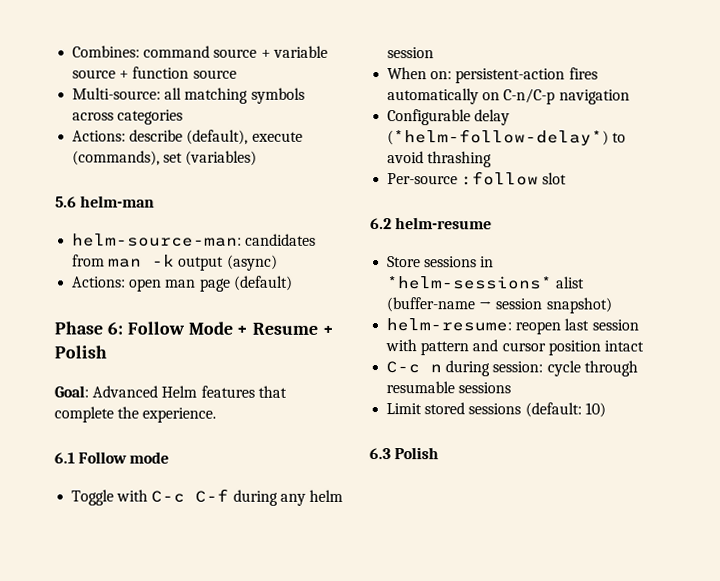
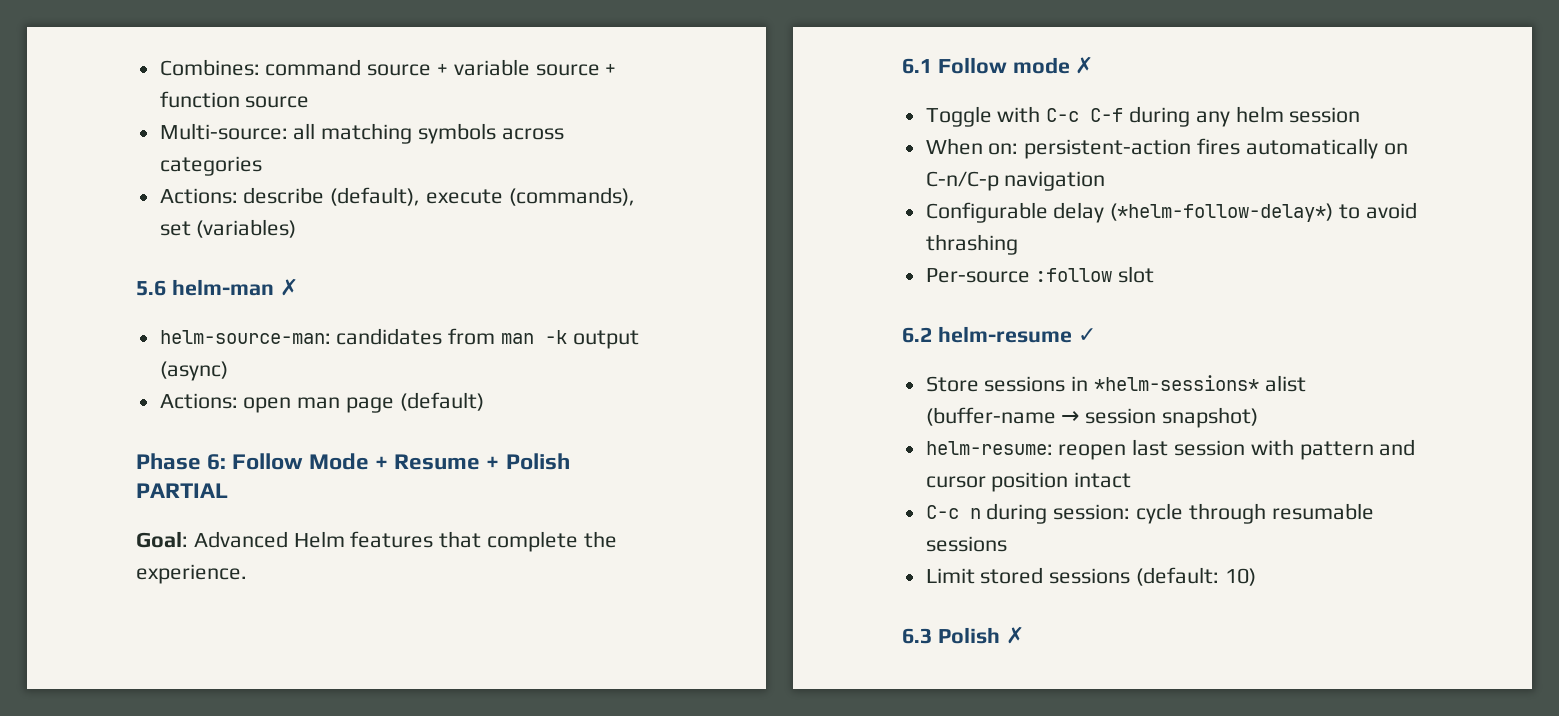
- 5.6 helm-man
+ 5.6 helm-man ✗
- Phase 6: Follow Mode + Resume + Polish
+ Phase 6: Follow Mode + Resume + Polish PARTIAL
- 6.1 Follow mode
+ 6.1 Follow mode ✗
- 6.2 helm-resume
+ 6.2 helm-resume ✓
- 6.3 Polish
+ 6.3 Polish ✗

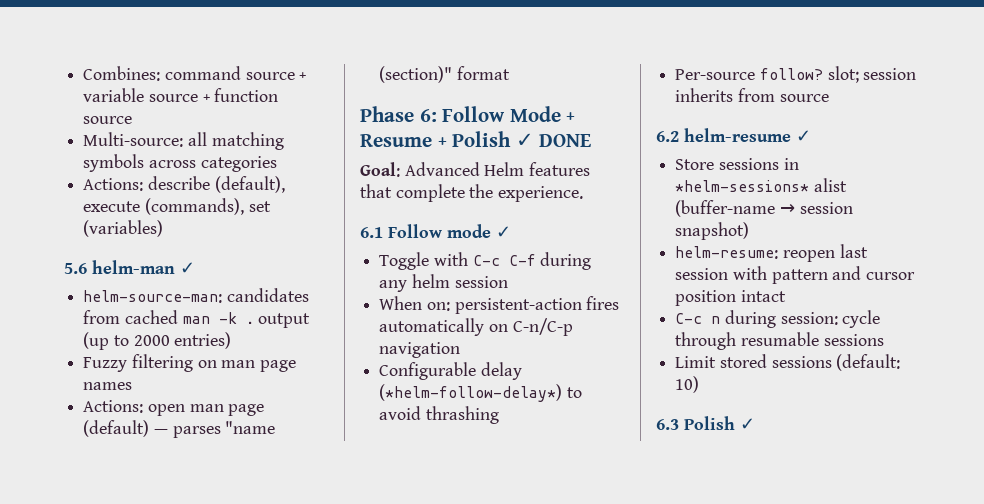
- 5.6 helm-man ✗
+ 5.6 helm-man ✓
- helm-source-man: candidates from man -k output (async)
+ helm-source-man: candidates from cached man -k . output (up to 2000 entries)
+ Fuzzy filtering on man page names
- Actions: open man page (default)
+ Actions: open man page (default) — parses "name (section)" format
- Phase 6: Follow Mode + Resume + Polish PARTIAL
+ Phase 6: Follow Mode + Resume + Polish ✓ DONE
- 6.1 Follow mode ✗
+ 6.1 Follow mode ✓
- Per-source :follow slot
+ Per-source follow? slot; session inherits from source
- 6.3 Polish ✗
+ 6.3 Polish ✓

